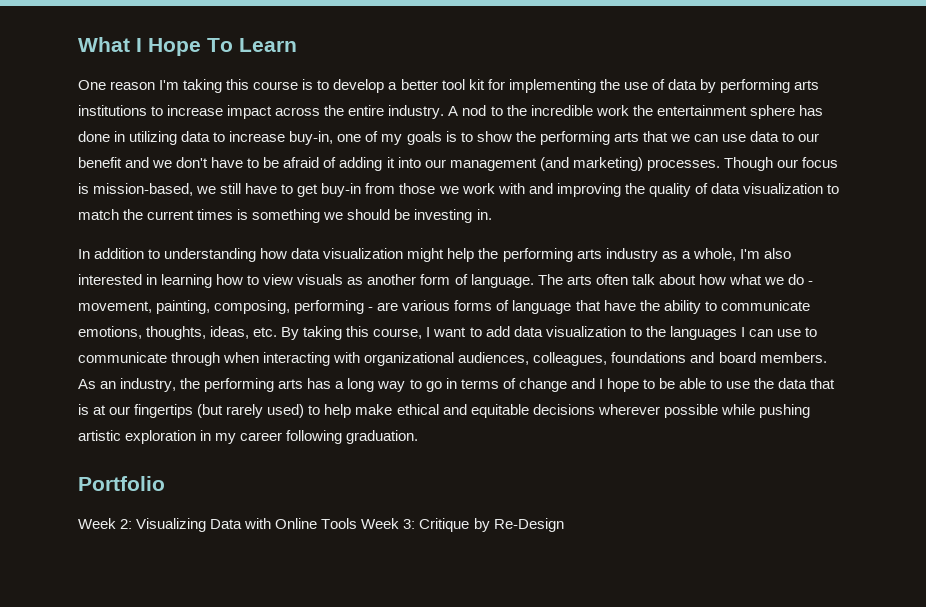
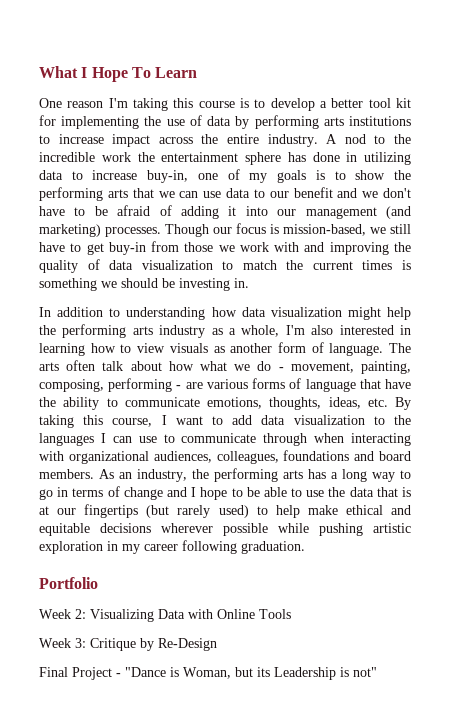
- Week 2: Visualizing Data with Online Tools Week 3: Critique by Re-Design
+ Week 2: Visualizing Data with Online Tools
+ Week 3: Critique by Re-Design
+ Final Project - "Dance is Woman, but its Leadership is not"

